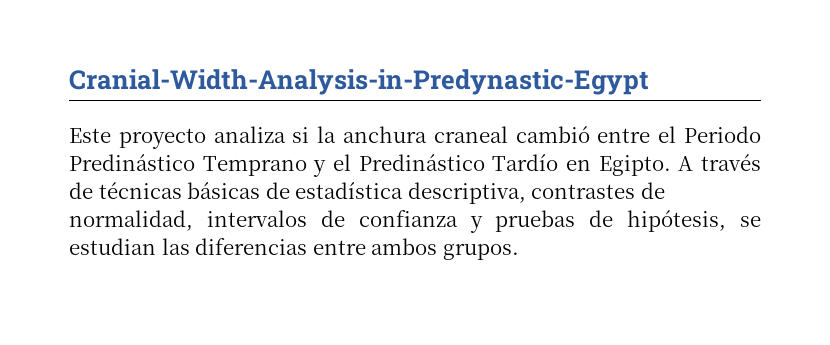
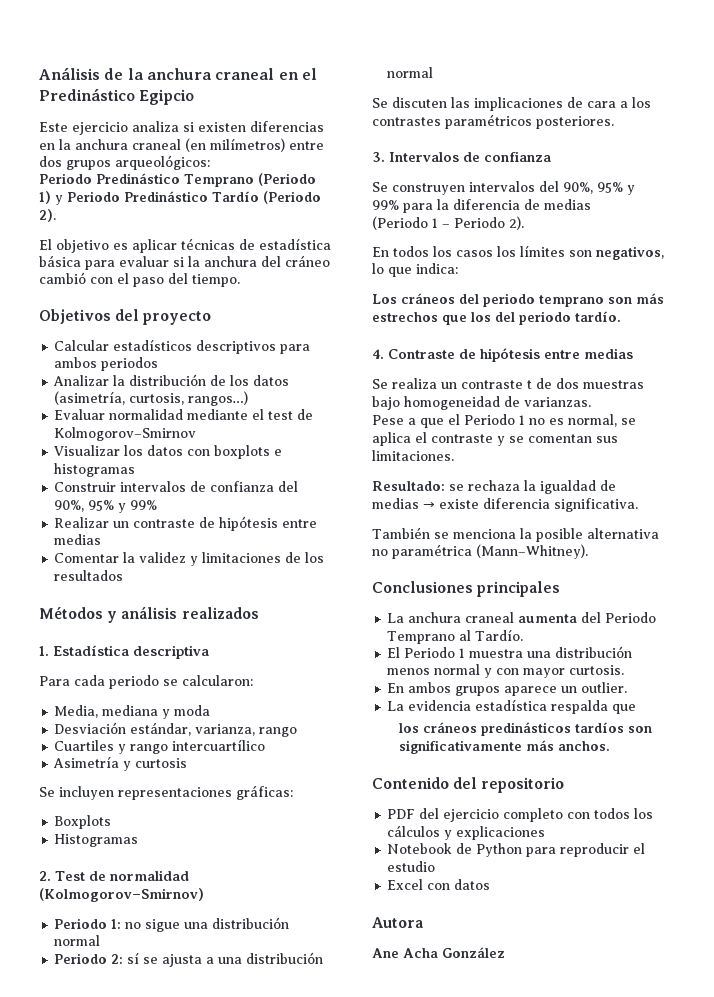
- Cranial-Width-Analysis-in-Predynastic-Egypt
+ Análisis de la anchura craneal en el Predinástico Egipcio
- Este proyecto analiza si la anchura craneal cambió entre el Periodo Predinástico Temprano y el Predinástico Tardío en Egipto. A través de técnicas básicas de estadística descriptiva, contrastes de normalidad, intervalos de confianza y pruebas de hipótesis, se estudian las diferencias entre ambos grupos.
+ Este ejercicio analiza si existen diferencias en la anchura craneal (en milímetros) entre dos grupos arqueológicos:
+ Periodo Predinástico Temprano (Periodo 1) y Periodo Predinástico Tardío (Periodo 2).
+ El objetivo es aplicar técnicas de estadística básica para evaluar si la anchura del cráneo cambió con el paso del tiempo.
+ Objetivos del proyecto
+ Calcular estadísticos descriptivos para ambos periodos
+ Analizar la distribución de los datos (asimetría, curtosis, rangos…)
+ Evaluar normalidad mediante el test de Kolmogorov–Smirnov
+ Visualizar los datos con boxplots e histogramas
+ Construir intervalos de confianza del 90%, 95% y 99%
+ Realizar un contraste de hipótesis entre medias
+ Comentar la validez y limitaciones de los resultados
+ Métodos y análisis realizados
+ 1. Estadística descriptiva
+ Para cada periodo se calcularon:
+ Media, mediana y moda
+ Desviación estándar, varianza, rango
+ Cuartiles y rango intercuartílico
+ Asimetría y curtosis
+ Se incluyen representaciones gráficas:
+ Boxplots
+ Histogramas
+ 2. Test de normalidad (Kolmogorov–Smirnov)
+ Periodo 1: no sigue una distribución normal
+ Periodo 2: sí se ajusta a una distribución normal
+ Se discuten las implicaciones de cara a los contrastes paramétricos posteriores.
+ 3. Intervalos de confianza
+ Se construyen intervalos del 90%, 95% y 99% para la diferencia de medias
+ (Periodo 1 – Periodo 2).
+ En todos los casos los límites son negativos, lo que indica:
+ Los cráneos del periodo temprano son más estrechos que los del periodo tardío.
+ 4. Contraste de hipótesis entre medias
+ Se realiza un contraste t de dos muestras bajo homogeneidad de varianzas.
+ Pese a que el Periodo 1 no es normal, se aplica el contraste y se comentan sus limitaciones.
+ Resultado: se rechaza la igualdad de medias → existe diferencia significativa.
+ También se menciona la posible alternativa no paramétrica (Mann–Whitney).
+ Conclusiones principales
+ La anchura craneal aumenta del Periodo Temprano al Tardío.
+ El Periodo 1 muestra una distribución menos normal y con mayor curtosis.
+ En ambos grupos aparece un outlier.
+ La evidencia estadística respalda que
+ los cráneos predinásticos tardíos son significativamente más anchos.
+ Contenido del repositorio
+ PDF del ejercicio completo con todos los cálculos y explicaciones
+ Notebook de Python para reproducir el estudio
+ Excel con datos
+ Autora
+ Ane Acha González

